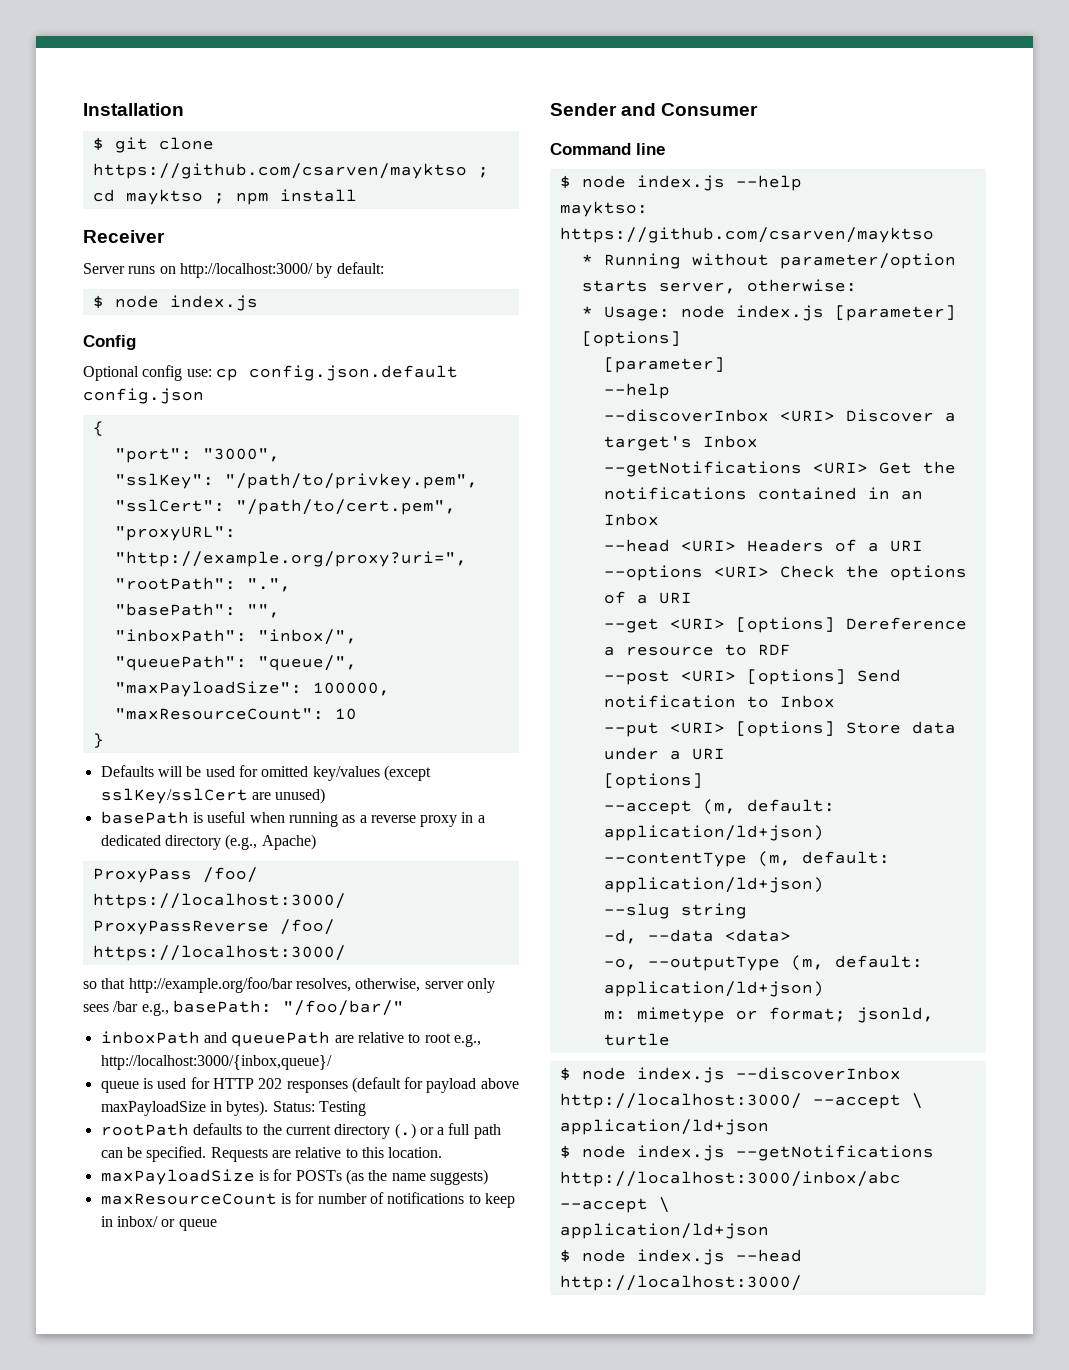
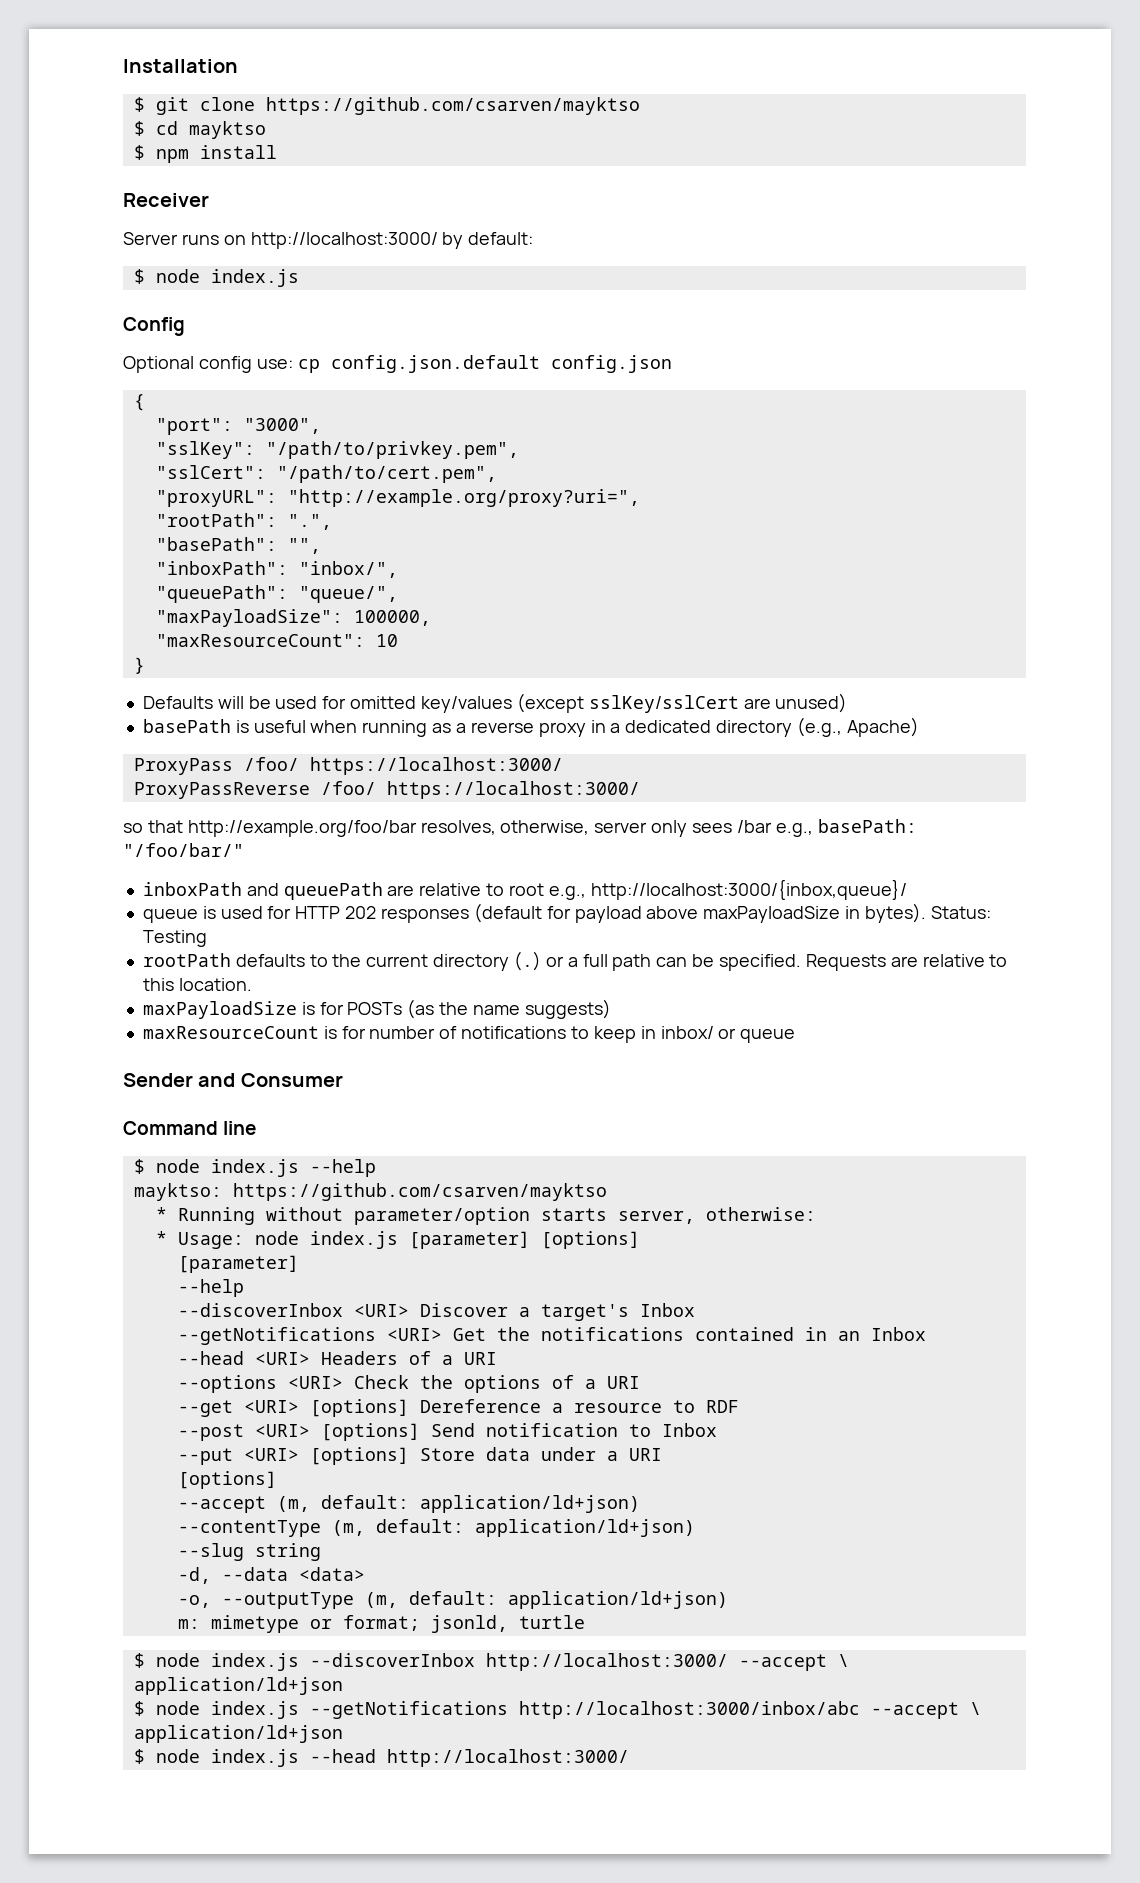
- $ git clone https://github.com/csarven/mayktso ; cd mayktso ; npm install
+ $ git clone https://github.com/csarven/mayktso
+ $ cd mayktso
+ $ npm install

